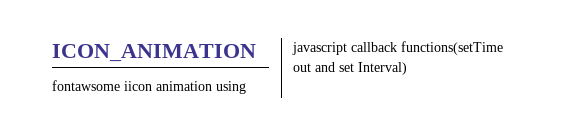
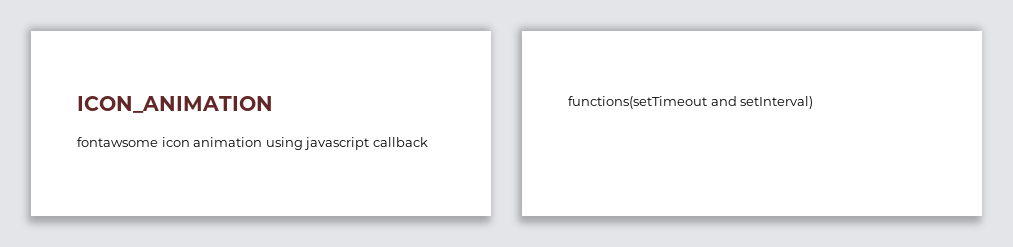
- fontawsome iicon animation using javascript callback functions(setTime out and set Interval)
+ fontawsome icon animation using javascript callback functions(setTimeout and setInterval)

